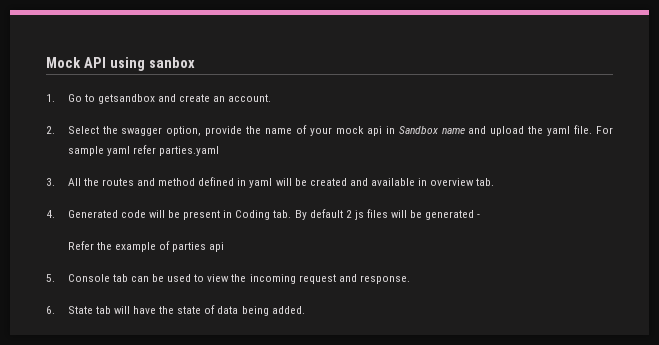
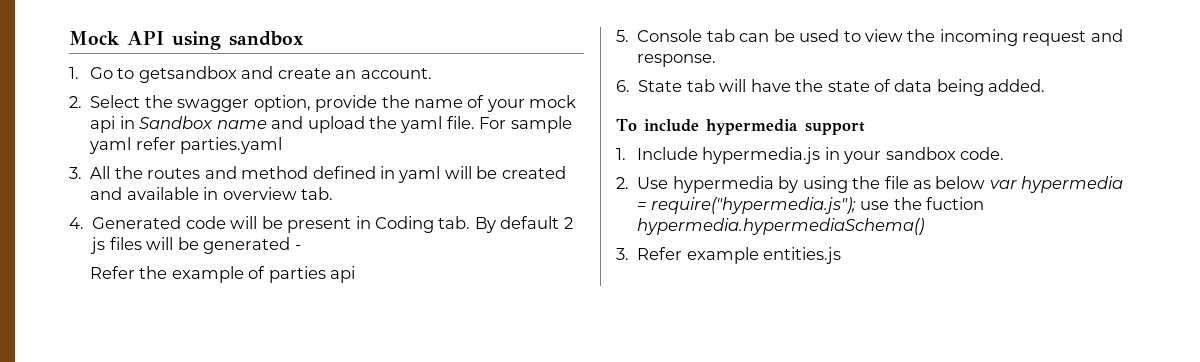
- Mock API using sanbox
+ Mock API using sandbox
+ To include hypermedia support
+ 1. Include hypermedia.js in your sandbox code.
+ 2. Use hypermedia by using the file as below var hypermedia = require("hypermedia.js"); use the fuction hypermedia.hypermediaSchema()
+ 3. Refer example entities.js

